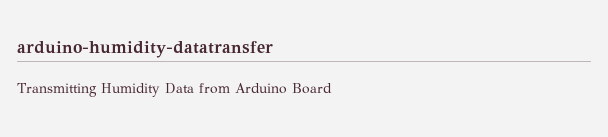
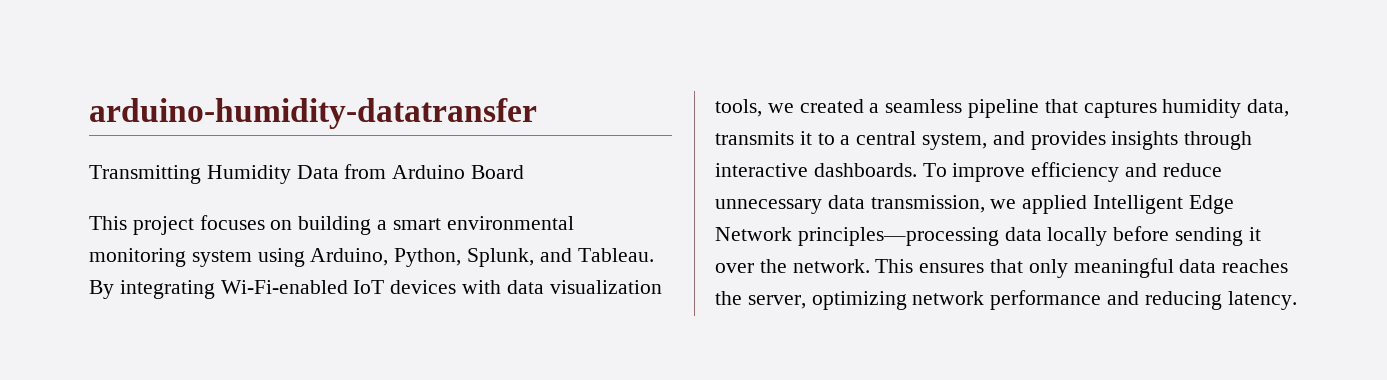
+ This project focuses on building a smart environmental monitoring system using Arduino, Python, Splunk, and Tableau. By integrating Wi-Fi-enabled IoT devices with data visualization tools, we created a seamless pipeline that captures humidity data, transmits it to a central system, and provides insights through interactive dashboards. To improve efficiency and reduce unnecessary data transmission, we applied Intelligent Edge Network principles—processing data locally before sending it over the network. This ensures that only meaningful data reaches the server, optimizing network performance and reducing latency.

